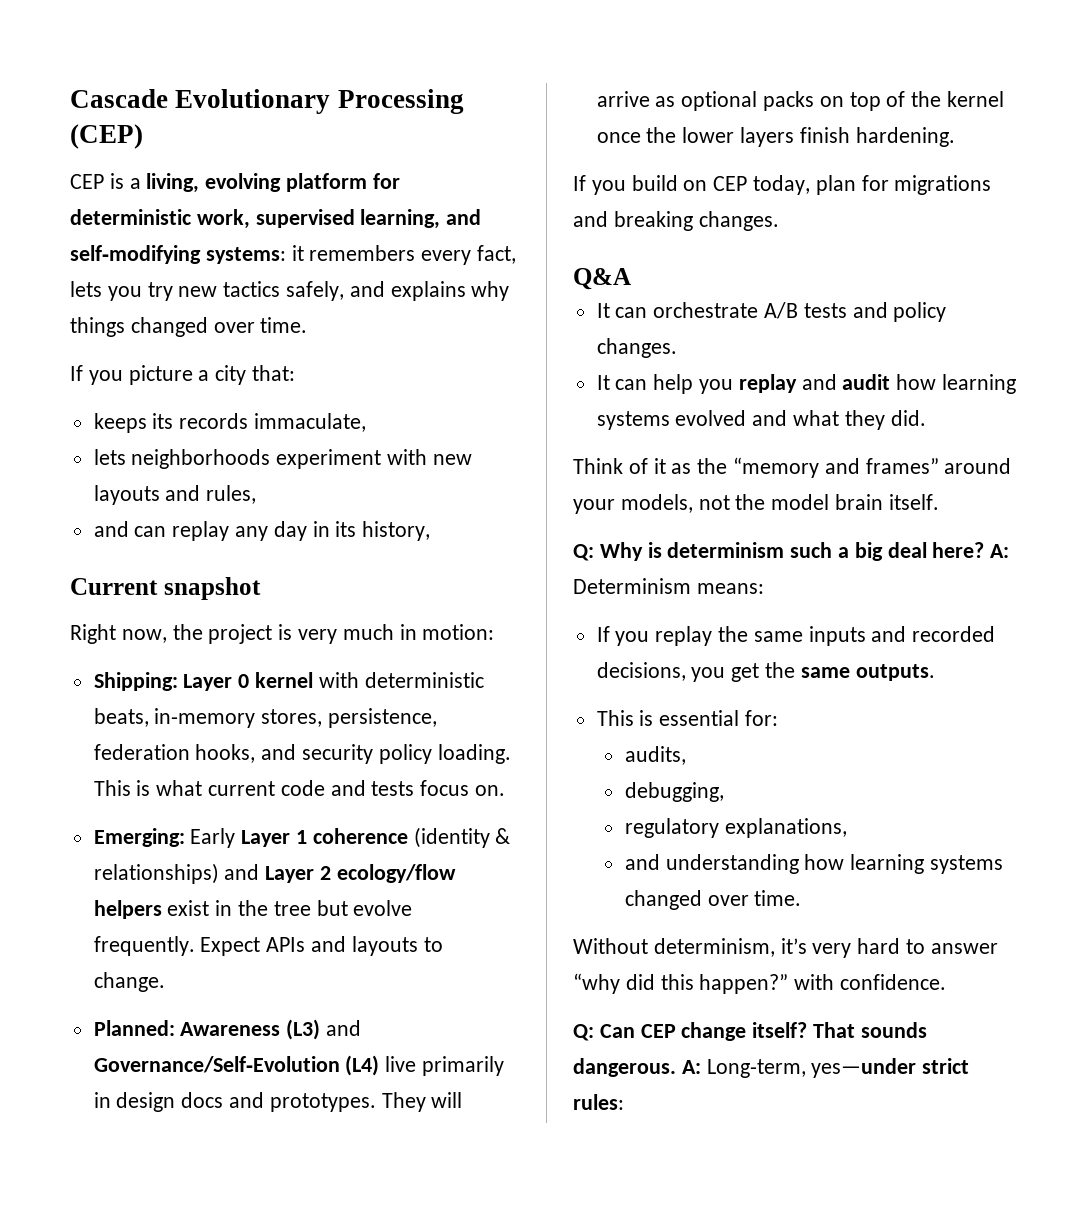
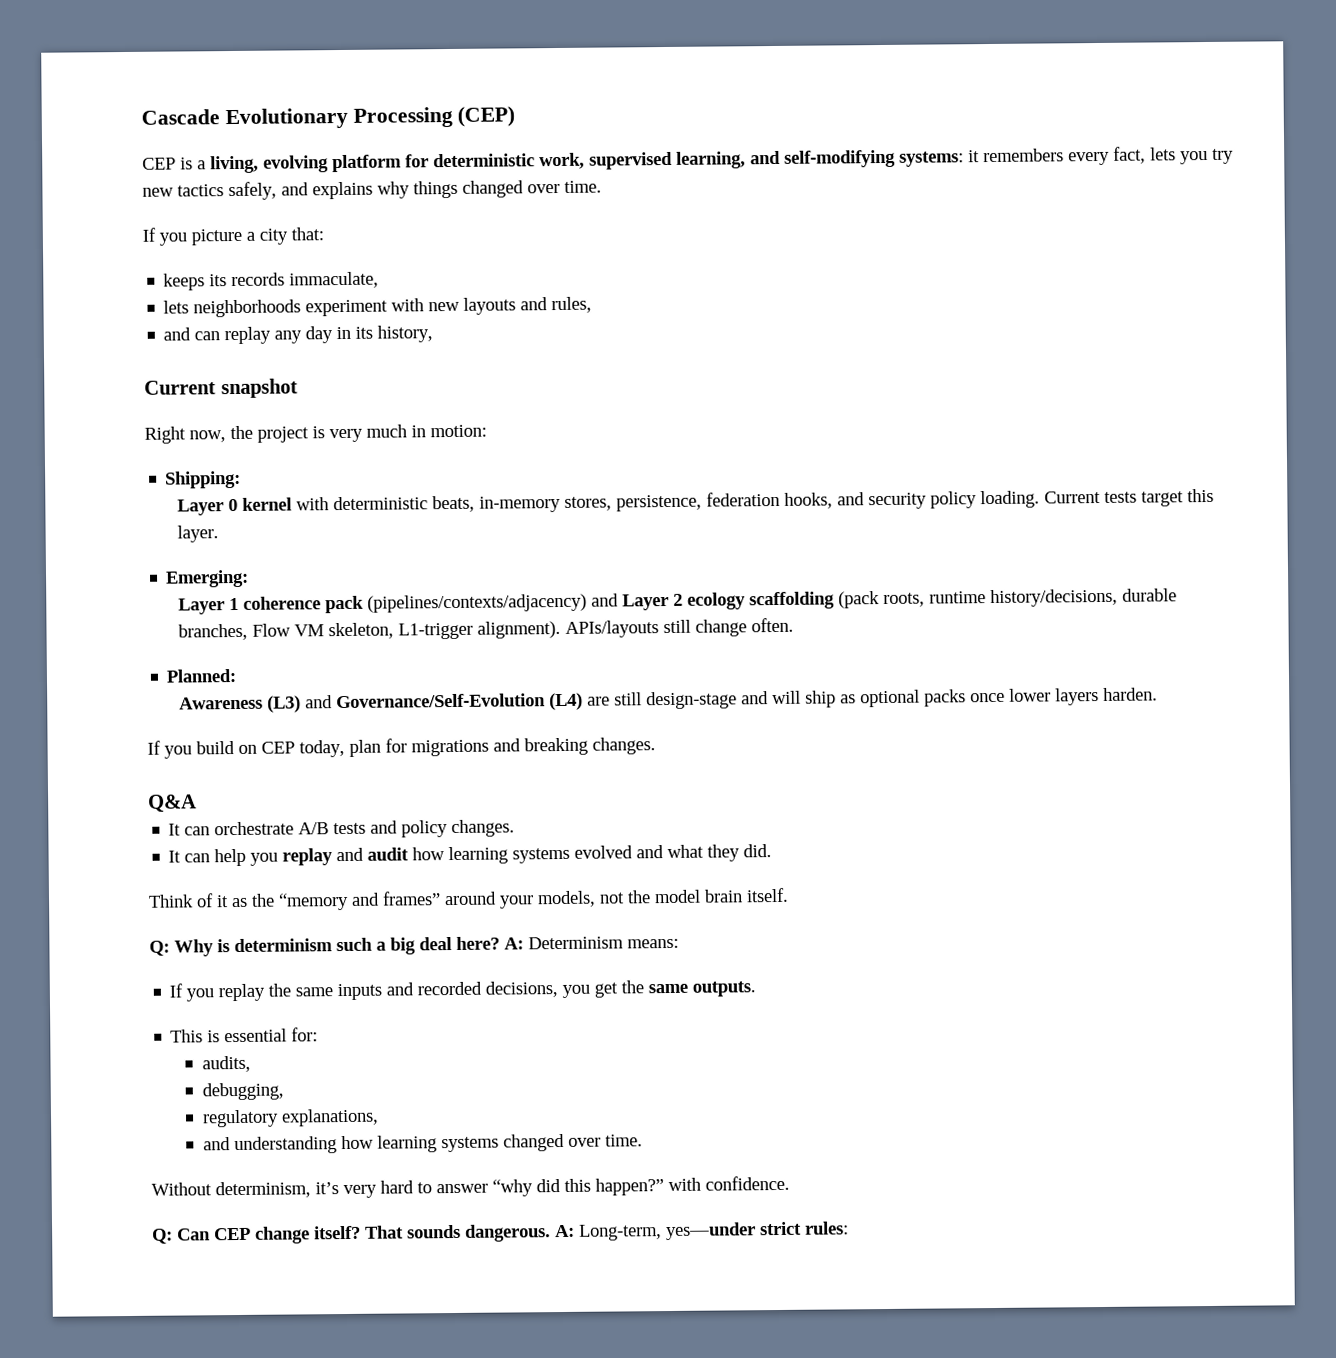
- Shipping: Layer 0 kernel with deterministic beats, in‑memory stores, persistence, federation hooks, and security policy loading.
+ Shipping:
+ Layer 0 kernel with deterministic beats, in‑memory stores, persistence, federation hooks, and security policy loading.
- This is what current code and tests focus on.
+ Current tests target this layer.
- Emerging: Early Layer 1 coherence (identity & relationships) and Layer 2 ecology/flow helpers exist in the tree but evolve frequently. Expect APIs and layouts to change.
+ Emerging:
+ Layer 1 coherence pack (pipelines/contexts/adjacency) and Layer 2 ecology scaffolding (pack roots, runtime history/decisions, durable branches, Flow VM skeleton, L1-trigger alignment). APIs/layouts still change often.
- Planned: Awareness (L3) and Governance/Self‑Evolution (L4) live primarily in design docs and prototypes. They will arrive as optional packs on top of the kernel once the lower layers finish hardening.
+ Planned:
+ Awareness (L3) and Governance/Self‑Evolution (L4) are still design-stage and will ship as optional packs once lower layers harden.

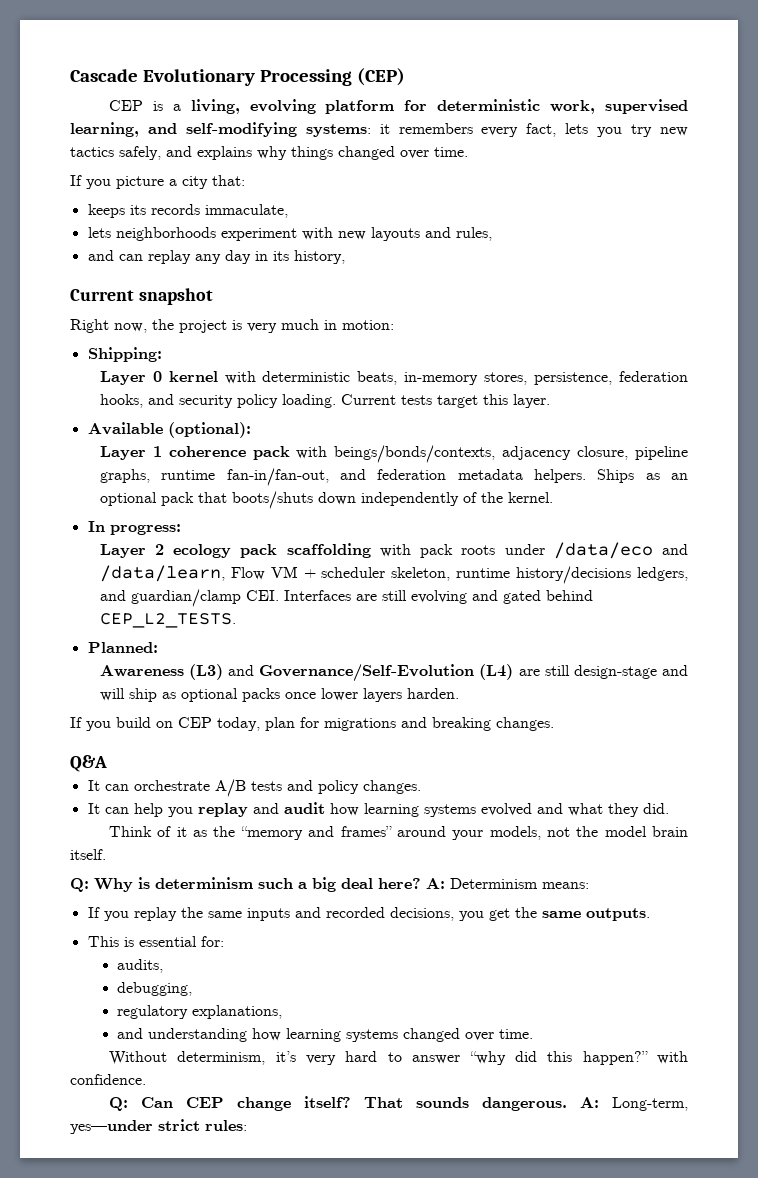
- Emerging:
+ Available (optional):
- Layer 1 coherence pack (pipelines/contexts/adjacency) and Layer 2 ecology scaffolding (pack roots, runtime history/decisions, durable branches, Flow VM skeleton, L1-trigger alignment). APIs/layouts still change often.
+ Layer 1 coherence pack with beings/bonds/contexts, adjacency closure, pipeline graphs, runtime fan‑in/fan‑out, and federation metadata helpers. Ships as an optional pack that boots/shuts down independently of the kernel.
+ In progress:
+ Layer 2 ecology pack scaffolding with pack roots under /data/eco and /data/learn, Flow VM + scheduler skeleton, runtime history/decisions ledgers, and guardian/clamp CEI. Interfaces are still evolving and gated behind CEP_L2_TESTS.

